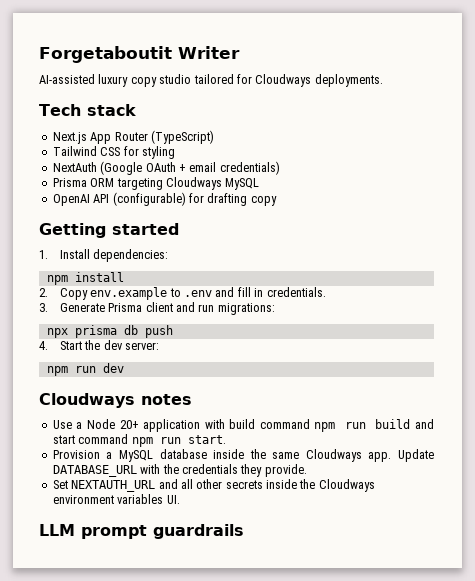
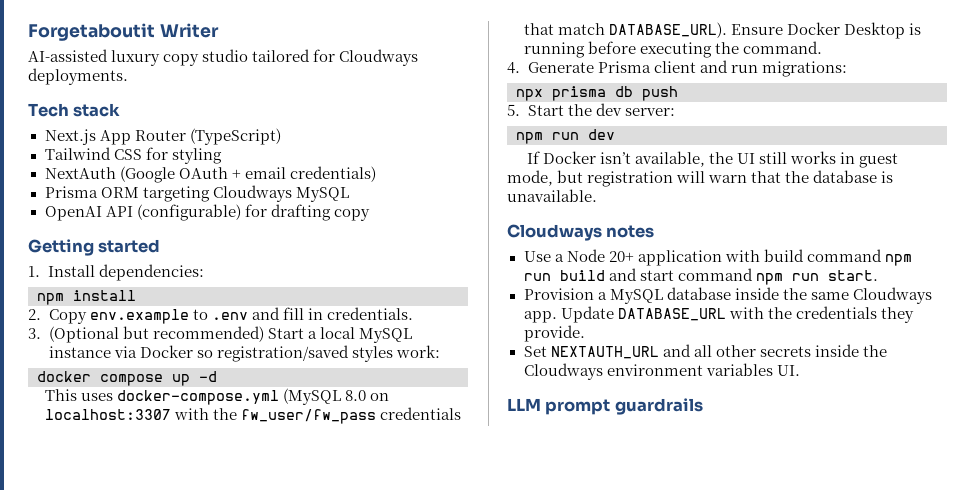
- 3. Generate Prisma client and run migrations:
+ 3. (Optional but recommended) Start a local MySQL instance via Docker so registration/saved styles work:
+ docker compose up -d
+ This uses docker-compose.yml (MySQL 8.0 on localhost:3307 with the fw_user/fw_pass credentials that match DATABASE_URL). Ensure Docker Desktop is running before executing the command.
+ 4. Generate Prisma client and run migrations:
- 4. Start the dev server:
+ 5. Start the dev server:
+ If Docker isn’t available, the UI still works in guest mode, but registration will warn that the database is unavailable.

